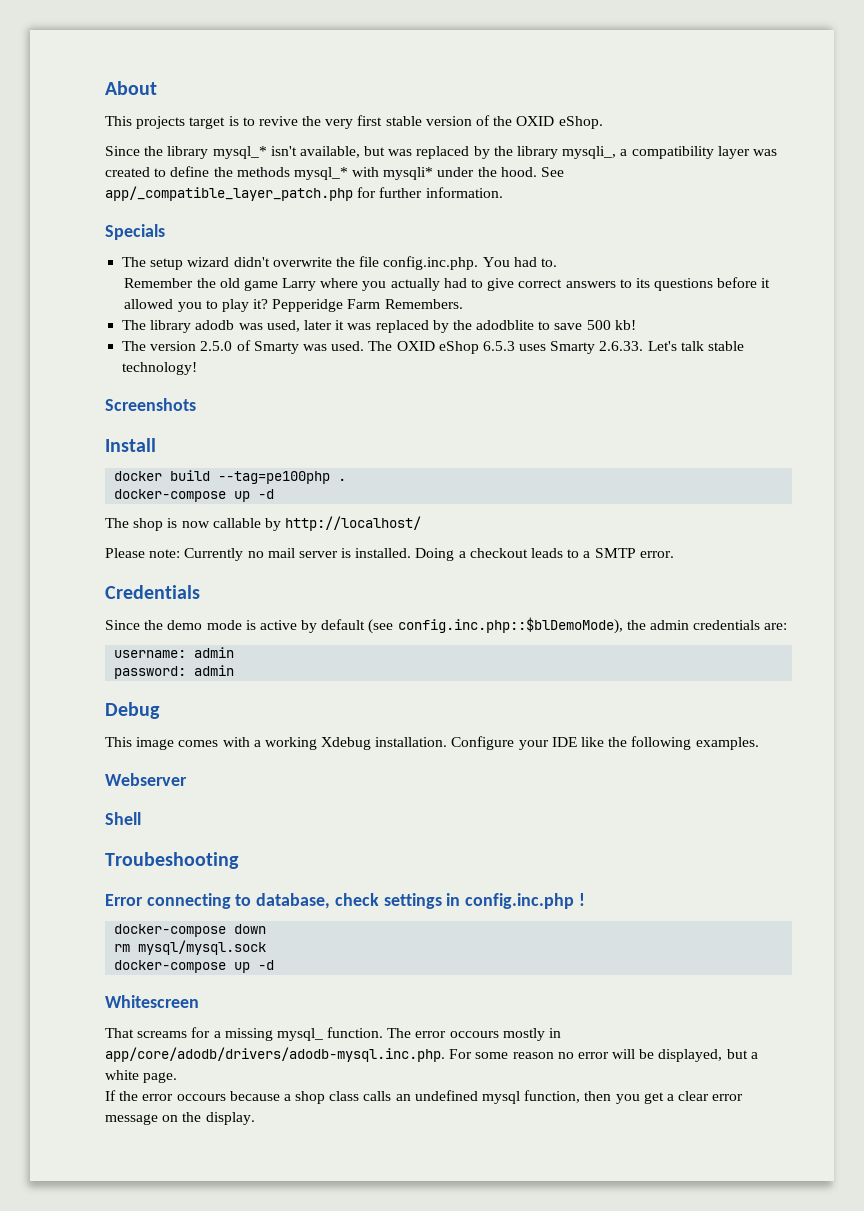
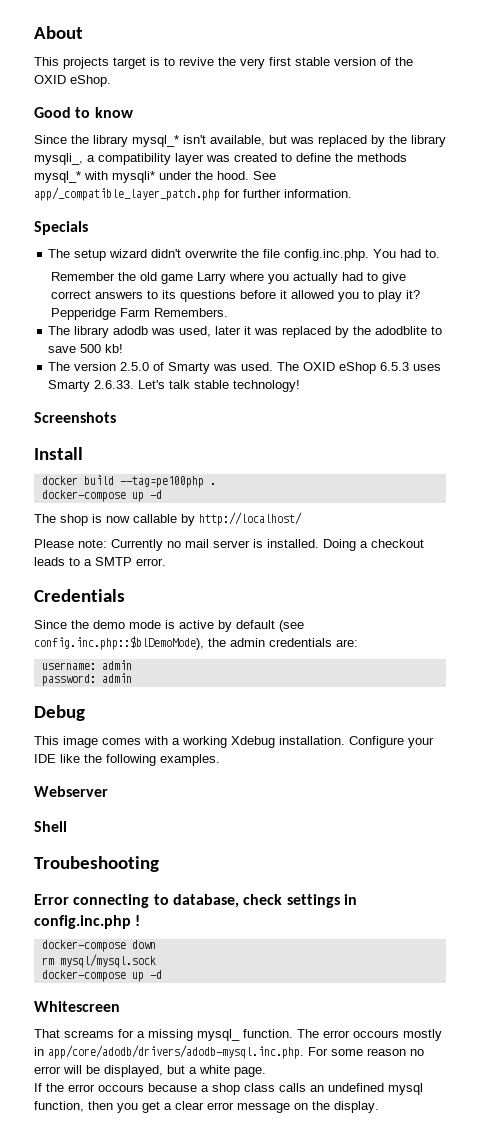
+ Good to know

